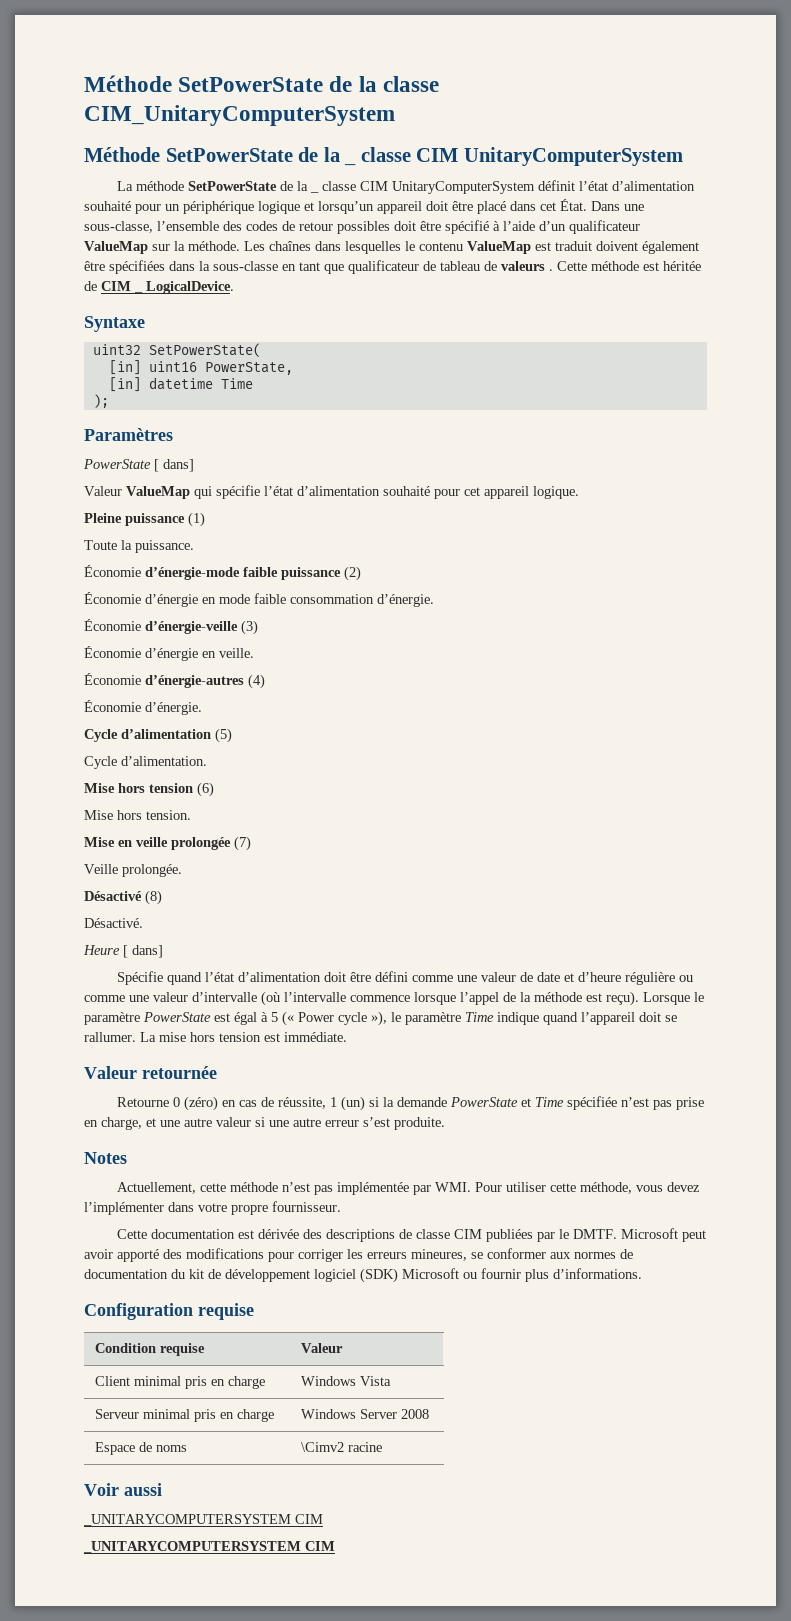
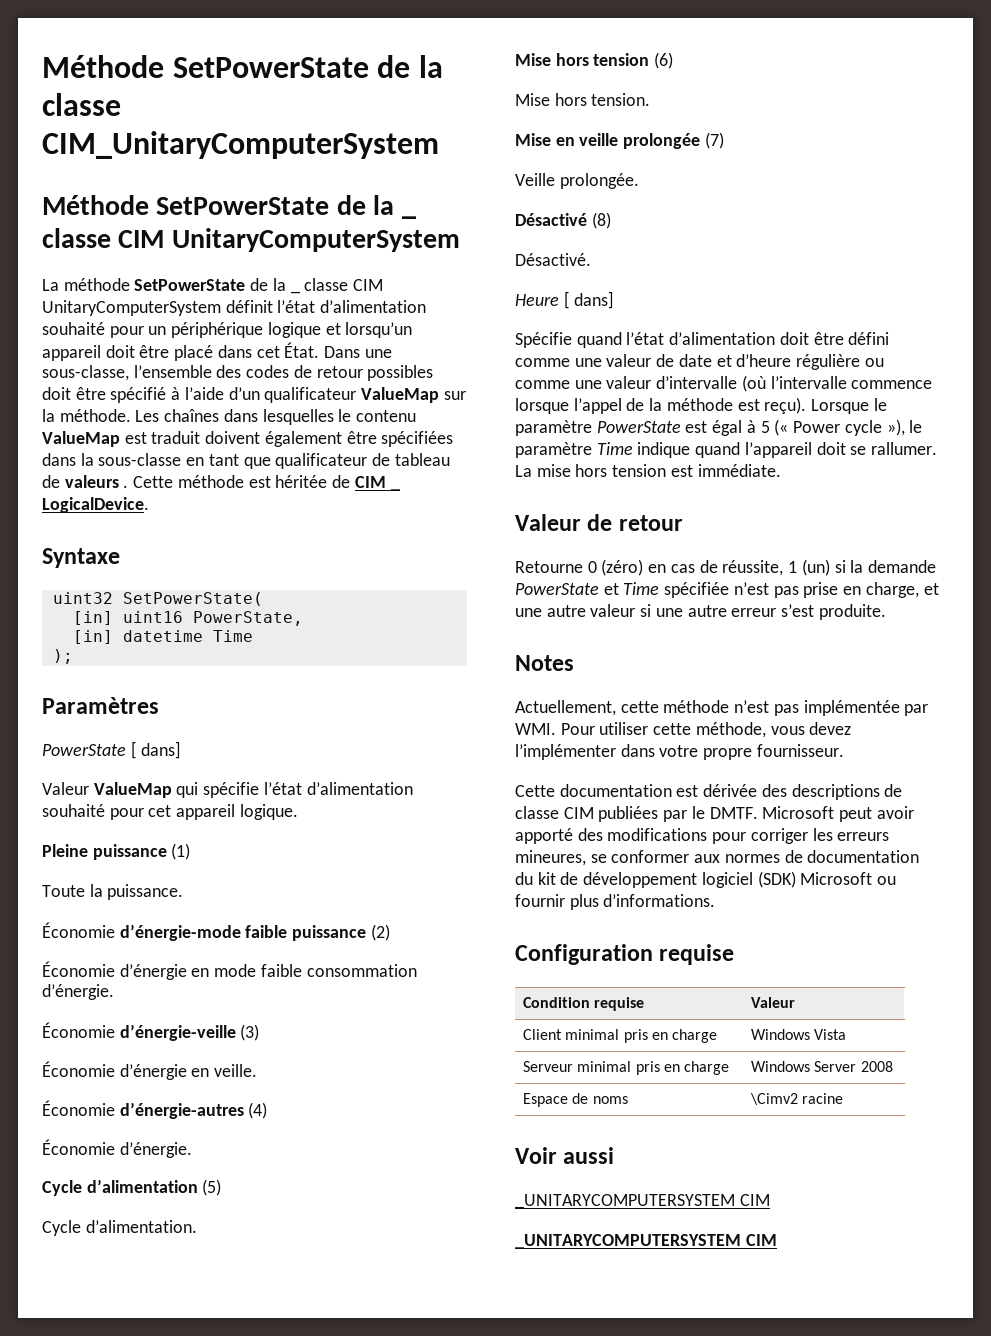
- Valeur retournée
+ Valeur de retour

